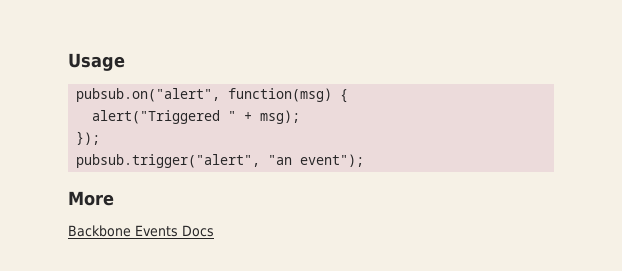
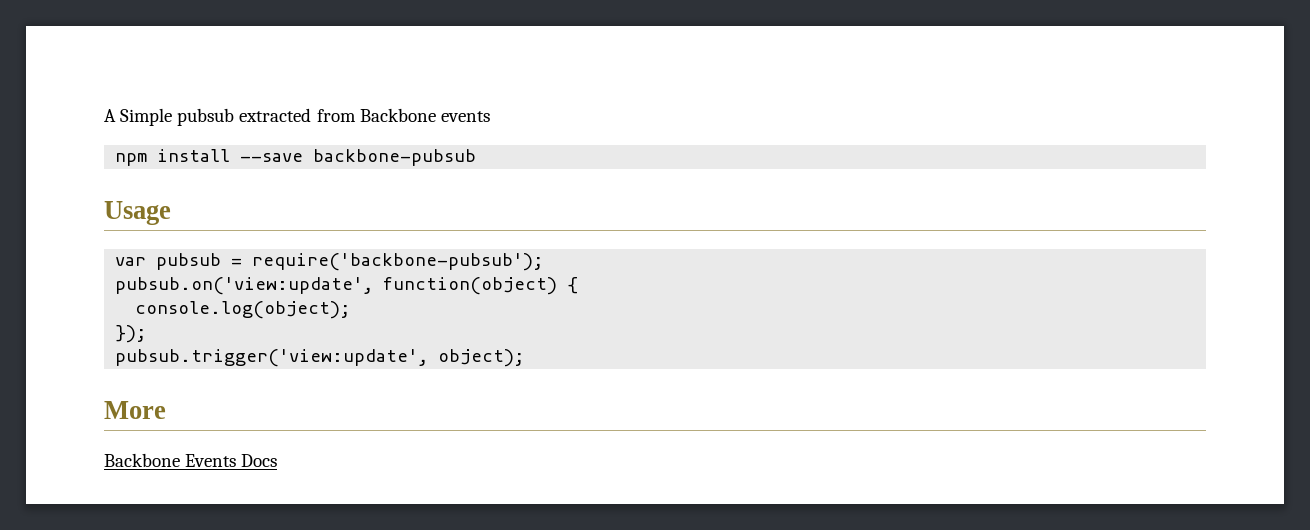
+ A Simple pubsub extracted from Backbone events
+ npm install --save backbone-pubsub
  Usage
- pubsub.on("alert", function(msg) {
- alert("Triggered " + msg);
+ var pubsub = require('backbone-pubsub');
+ pubsub.on('view:update', function(object) {
+ console.log(object);
  });
- pubsub.trigger("alert", "an event");
+ pubsub.trigger('view:update', object);

